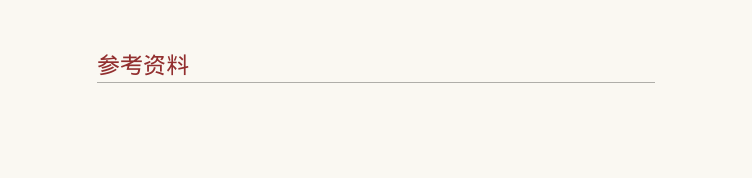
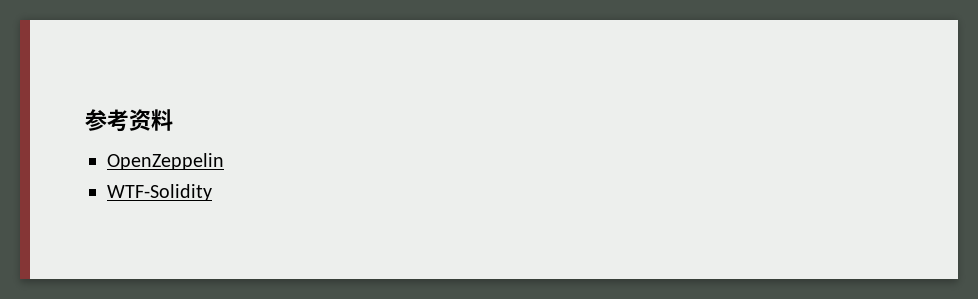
+ OpenZeppelin
+ WTF-Solidity

